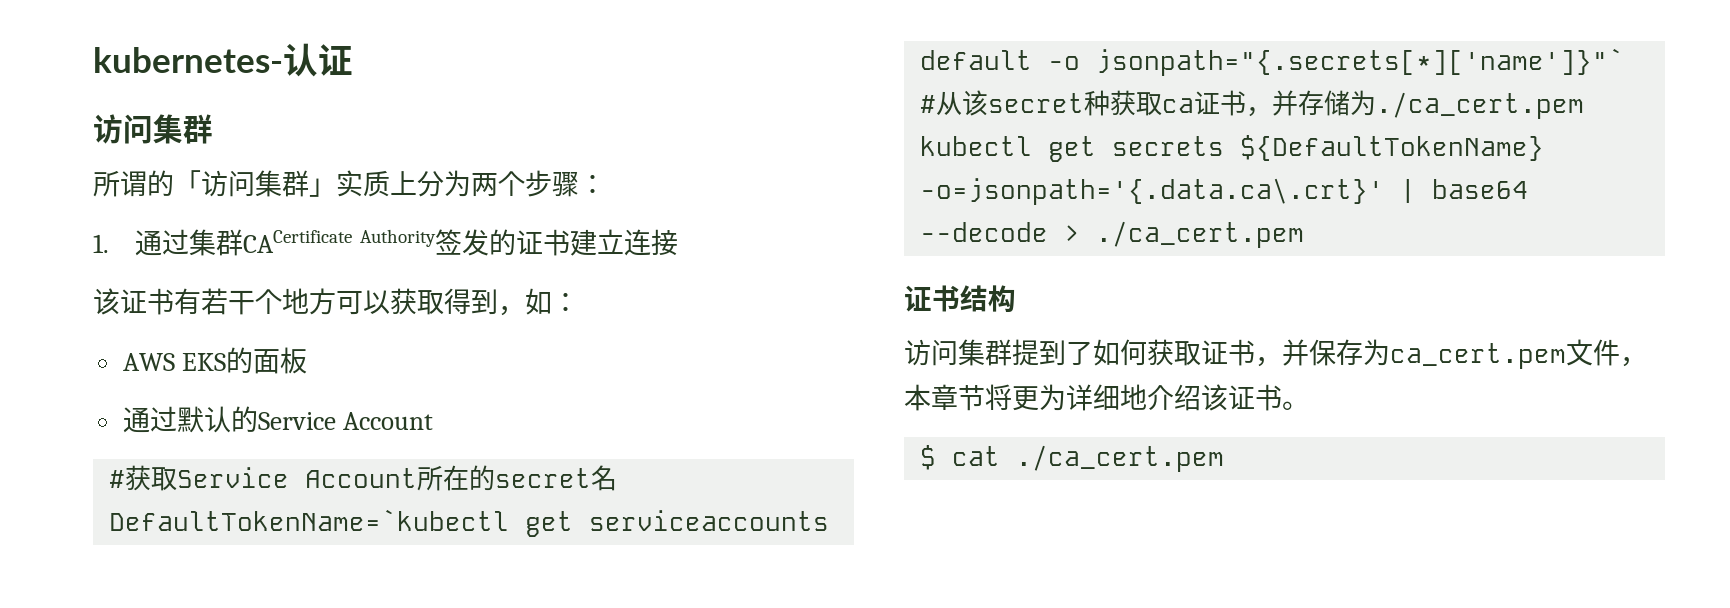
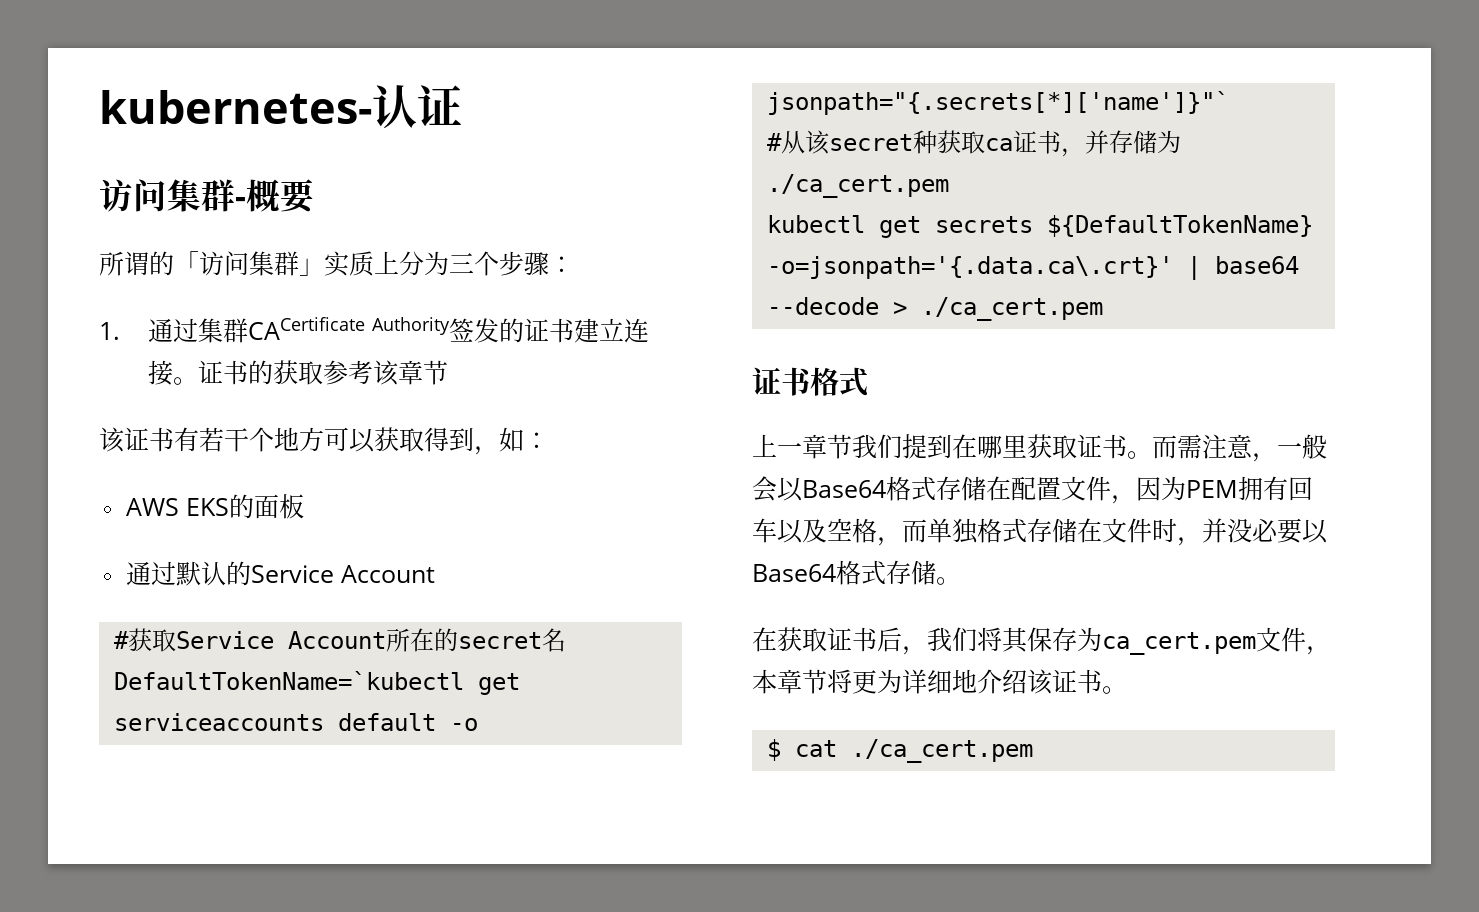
  kubernetes-认证
- 访问集群
+ 访问集群-概要
- 所谓的「访问集群」实质上分为两个步骤：
+ 所谓的「访问集群」实质上分为三个步骤：
- 1.通过集群CACertificate Authority签发的证书建立连接
+ 1.通过集群CACertificate Authority签发的证书建立连接。证书的获取参考该章节
- 证书结构
- 访问集群提到了如何获取证书，并保存为ca_cert.pem文件，本章节将更为详细地介绍该证书。
+ 证书格式
+ 上一章节我们提到在哪里获取证书。而需注意，一般会以Base64格式存储在配置文件，因为PEM拥有回车以及空格，而单独格式存储在文件时，并没必要以Base64格式存储。
+ 在获取证书后，我们将其保存为ca_cert.pem文件，本章节将更为详细地介绍该证书。

